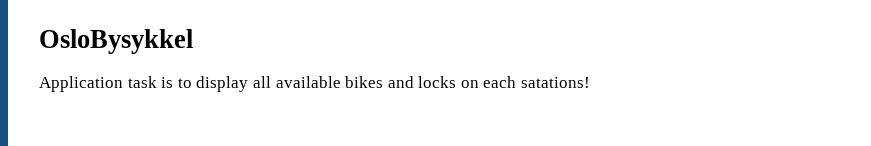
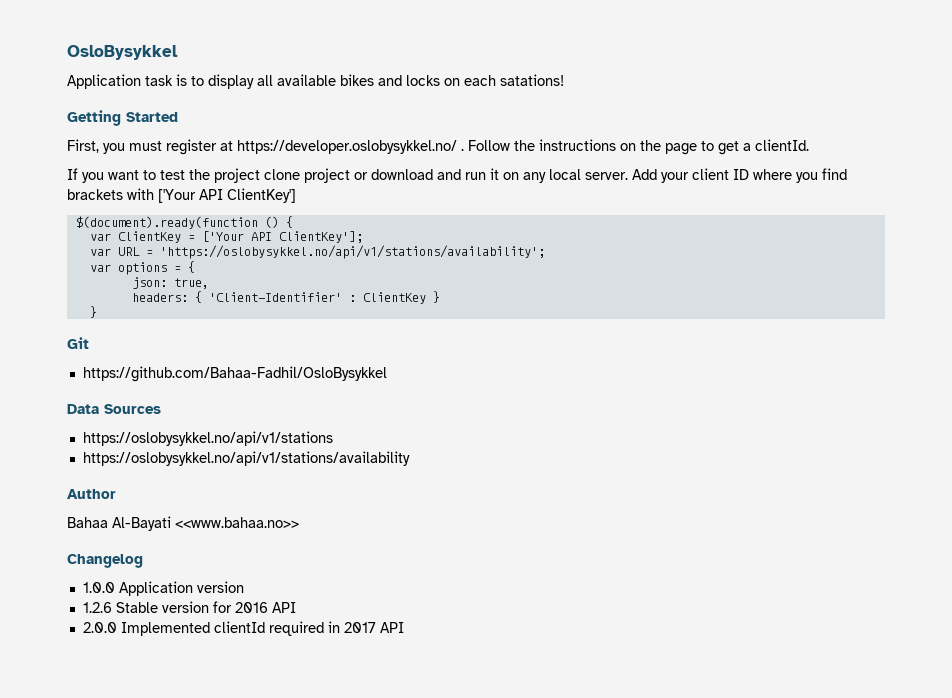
+ Getting Started
+ First, you must register at https://developer.oslobysykkel.no/ . Follow the instructions on the page to get a clientId.
+ If you want to test the project clone project or download and run it on any local server. Add your client ID where you find brackets with ['Your API ClientKey']
+ $(document).ready(function () {
+ var ClientKey = ['Your API ClientKey'];
+ var URL = 'https://oslobysykkel.no/api/v1/stations/availability';
+ var options = {
+ json: true,
+ headers: { 'Client-Identifier' : ClientKey }
+ }
+ Git
+ https://github.com/Bahaa-Fadhil/OsloBysykkel
+ Data Sources
+ https://oslobysykkel.no/api/v1/stations
+ https://oslobysykkel.no/api/v1/stations/availability
+ Author
+ Bahaa Al-Bayati <<www.bahaa.no>>
+ Changelog
+ 1.0.0 Application version
+ 1.2.6 Stable version for 2016 API
+ 2.0.0 Implemented clientId required in 2017 API

